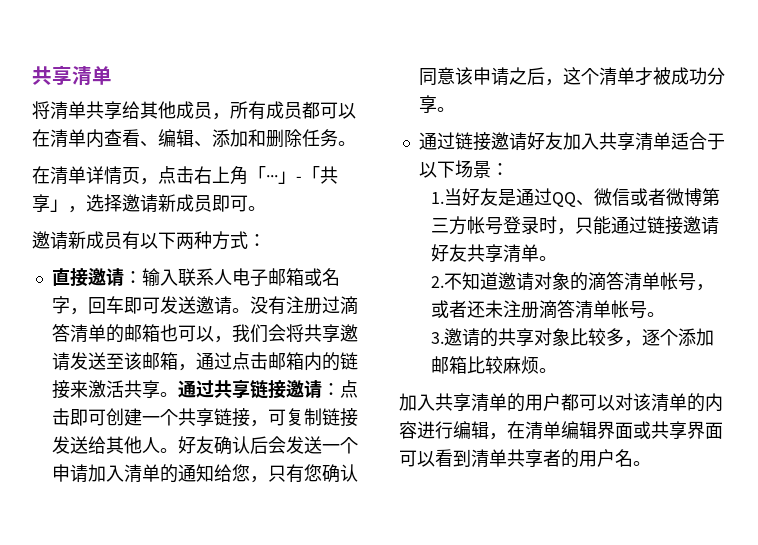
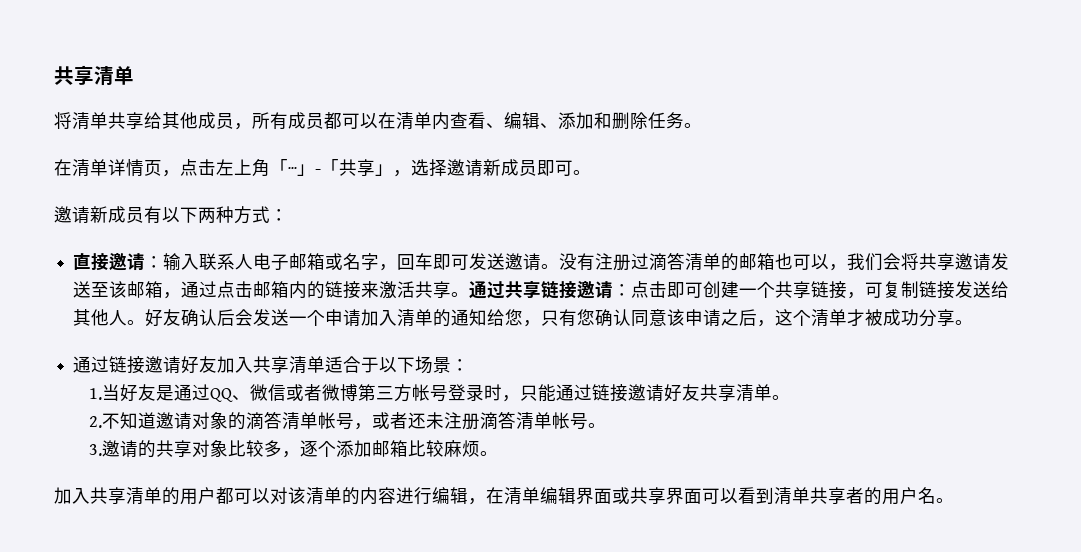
- 在清单详情页，点击右上角「···」-「共享」，选择邀请新成员即可。
+ 在清单详情页，点击左上角「···」-「共享」，选择邀请新成员即可。

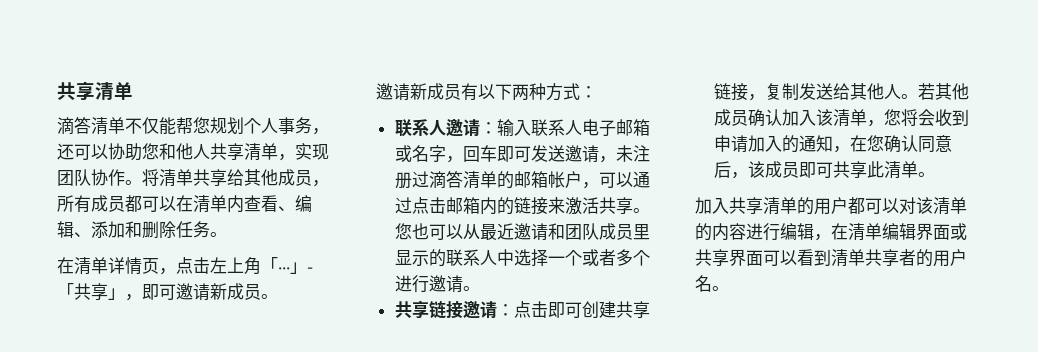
+ 滴答清单不仅能帮您规划个人事务，还可以协助您和他人共享清单，实现团队协作。
- 在清单详情页，点击左上角「···」-「共享」，选择邀请新成员即可。
+ 在清单详情页，点击左上角「···」-「共享」，即可邀请新成员。
- 直接邀请：输入联系人电子邮箱或名字，回车即可发送邀请。没有注册过滴答清单的邮箱也可以，我们会将共享邀请发送至该邮箱，通过点击邮箱内的链接来激活共享。
+ 联系人邀请：输入联系人电子邮箱或名字，回车即可发送邀请，未注册过滴答清单的邮箱帐户，可以通过点击邮箱内的链接来激活共享。
- 通过共享链接邀请：点击即可创建一个共享链接，可复制链接发送给其他人。
+ 您也可以从最近邀请和团队成员里显示的联系人中选择一个或者多个进行邀请。
+ 共享链接邀请：点击即可创建共享链接，复制发送给其他人。
- 好友确认后会发送一个申请加入清单的通知给您，只有您确认同意该申请之后，这个清单才被成功分享。
- 通过链接邀请好友加入共享清单适合于以下场景：
- 1.当好友是通过QQ、微信或者微博第三方帐号登录时，只能通过链接邀请好友共享清单。
- 2.不知道邀请对象的滴答清单帐号，或者还未注册滴答清单帐号。
- 3.邀请的共享对象比较多，逐个添加邮箱比较麻烦。
+ 若其他成员确认加入该清单，您将会收到申请加入的通知，在您确认同意后，该成员即可共享此清单。

